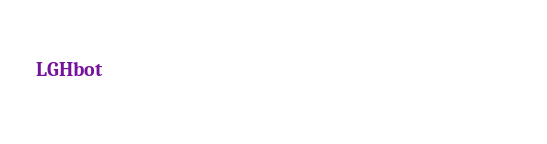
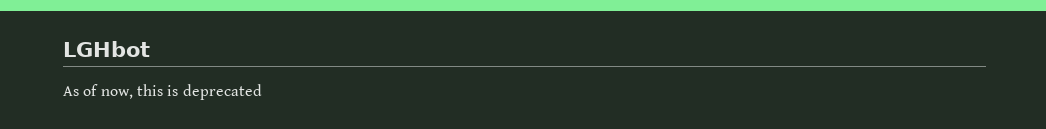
+ As of now, this is deprecated

